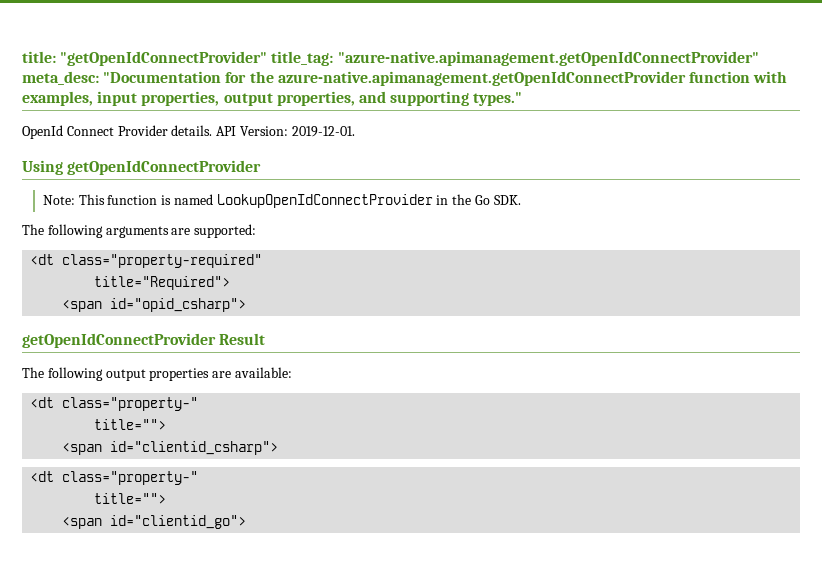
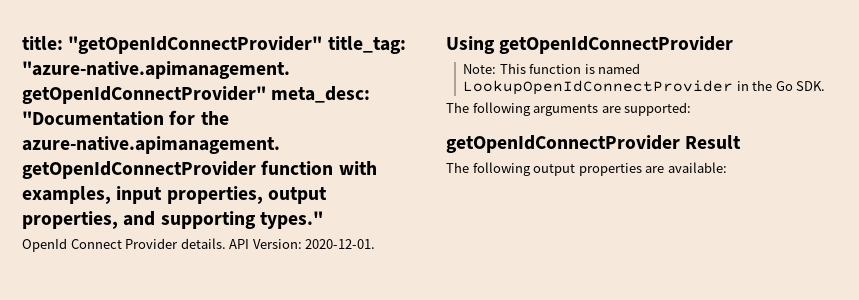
- API Version: 2019-12-01.
+ API Version: 2020-12-01.
- <dt class="property-required"
- title="Required">
- <span id="opid_csharp">
  The following output properties are available:
- <dt class="property-"
- title="">
- <span id="clientid_csharp">
- <dt class="property-"
- title="">
- <span id="clientid_go">

